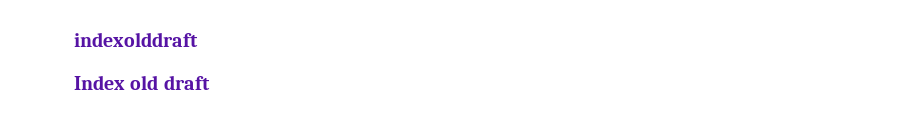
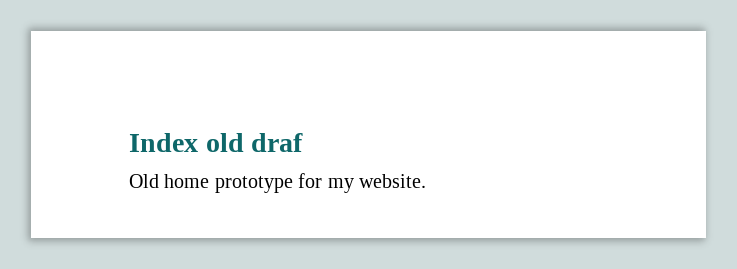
- indexolddraft
- Index old draft
+ Index old draf
+ Old home prototype for my website.

